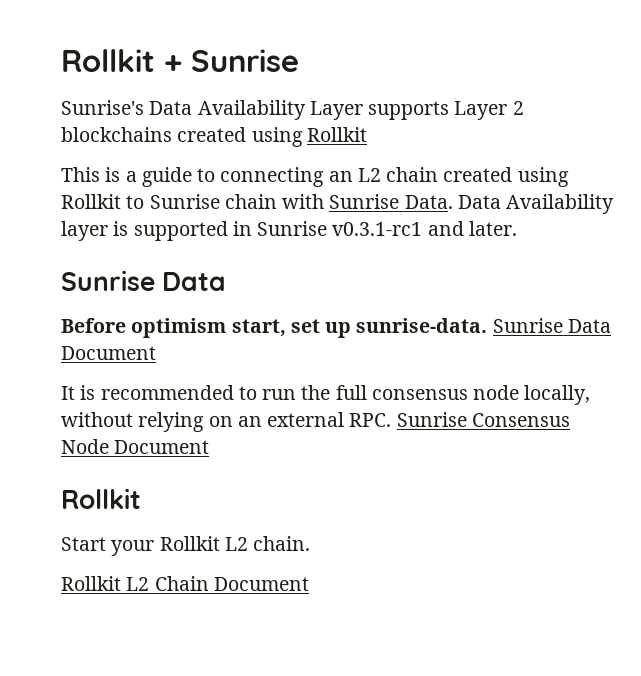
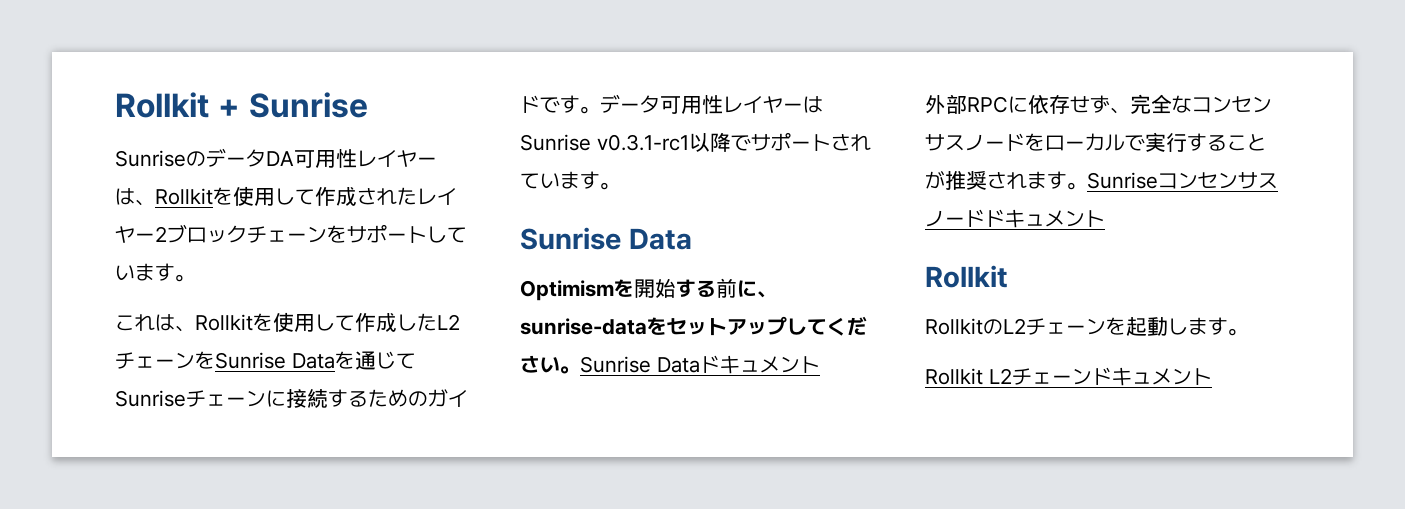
- Sunrise's Data Availability Layer supports Layer 2 blockchains created using Rollkit
- This is a guide to connecting an L2 chain created using Rollkit to Sunrise chain with Sunrise Data. Data Availability layer is supported in Sunrise v0.3.1-rc1 and later.
+ SunriseのデータDA可用性レイヤーは、Rollkitを使用して作成されたレイヤー2ブロックチェーンをサポートしています。
+ これは、Rollkitを使用して作成したL2チェーンをSunrise Dataを通じてSunriseチェーンに接続するためのガイドです。データ可用性レイヤーはSunrise v0.3.1-rc1以降でサポートされています。
  Sunrise Data
- Before optimism start, set up sunrise-data. Sunrise Data Document
- It is recommended to run the full consensus node locally, without relying on an external RPC. Sunrise Consensus Node Document
+ Optimismを開始する前に、sunrise-dataをセットアップしてください。Sunrise Dataドキュメント
+ 外部RPCに依存せず、完全なコンセンサスノードをローカルで実行することが推奨されます。Sunriseコンセンサスノードドキュメント
  Rollkit
- Start your Rollkit L2 chain.
- Rollkit L2 Chain Document
+ RollkitのL2チェーンを起動します。
+ Rollkit L2チェーンドキュメント

